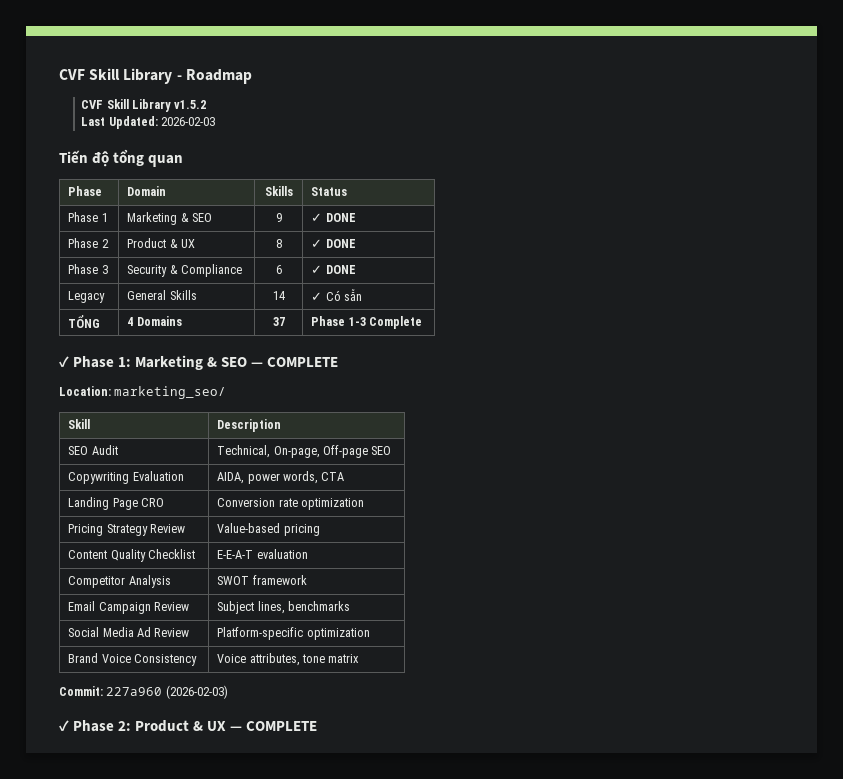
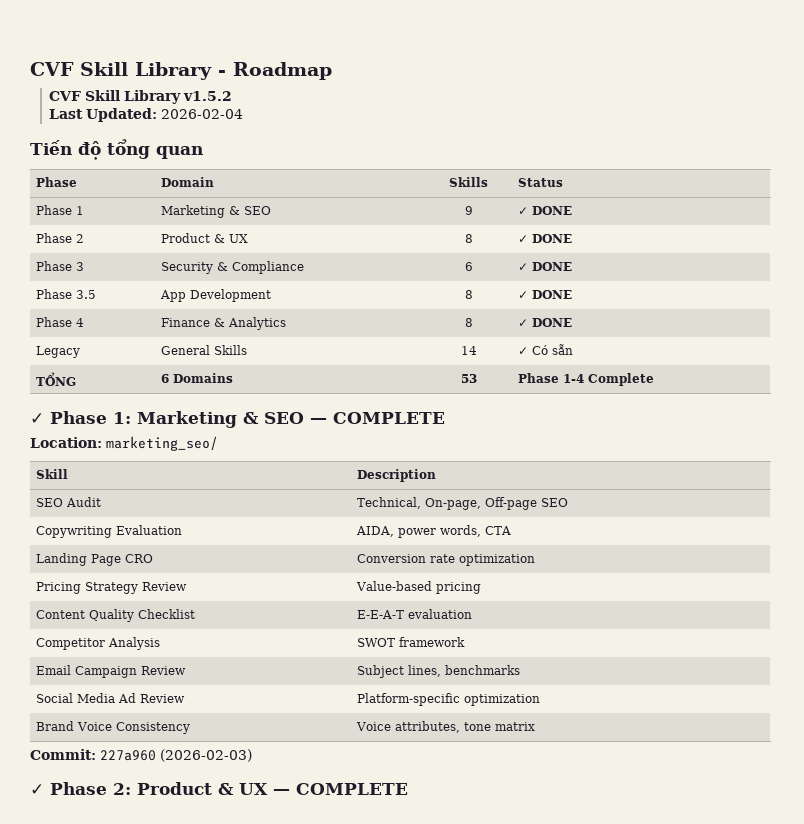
- Last Updated: 2026-02-03
+ Last Updated: 2026-02-04
+ Phase 3.5 | App Development | 8 | ✓ DONE
+ Phase 4 | Finance & Analytics | 8 | ✓ DONE
- TỔNG | 4 Domains | 37 | Phase 1-3 Complete
+ TỔNG | 6 Domains | 53 | Phase 1-4 Complete

